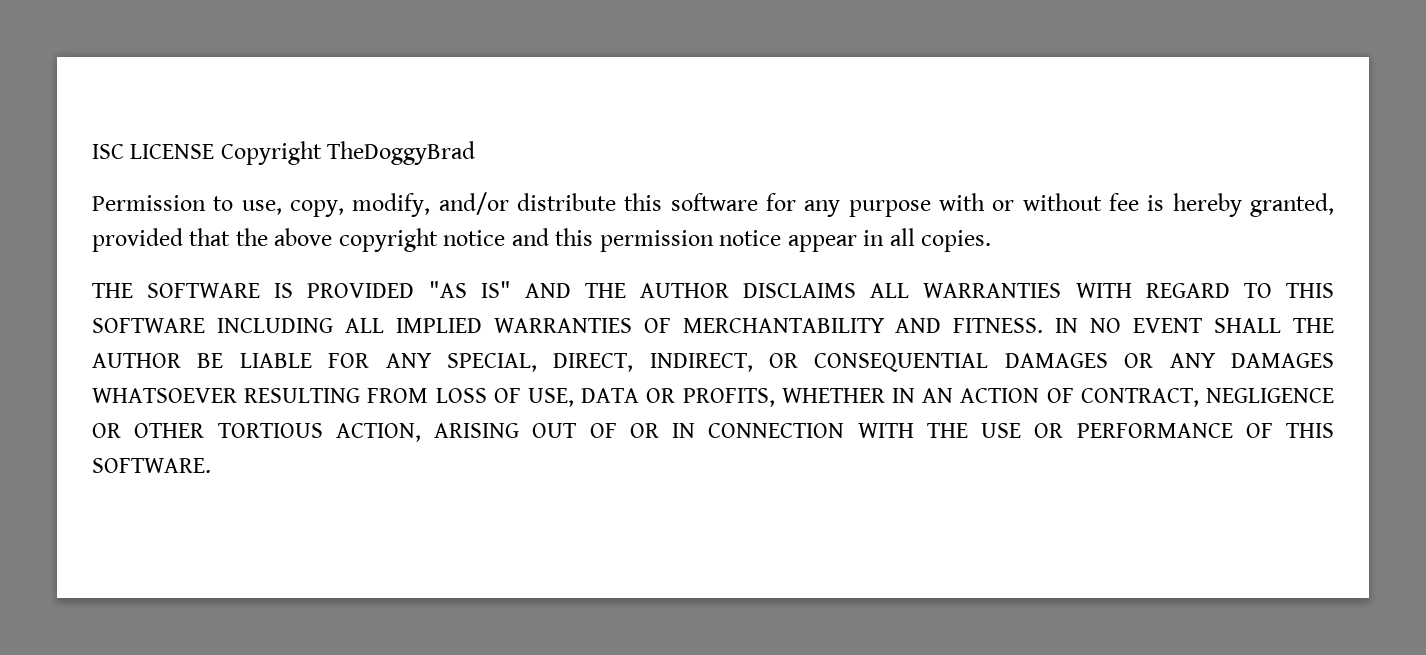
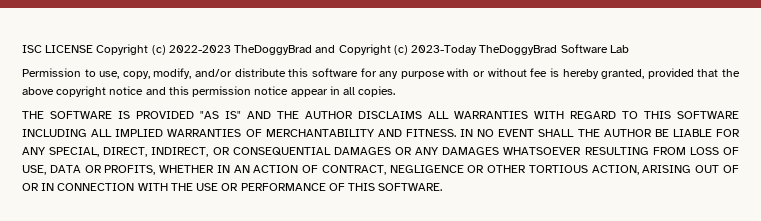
- ISC LICENSE Copyright TheDoggyBrad
+ ISC LICENSE Copyright (c) 2022-2023 TheDoggyBrad and Copyright (c) 2023-Today TheDoggyBrad Software Lab

